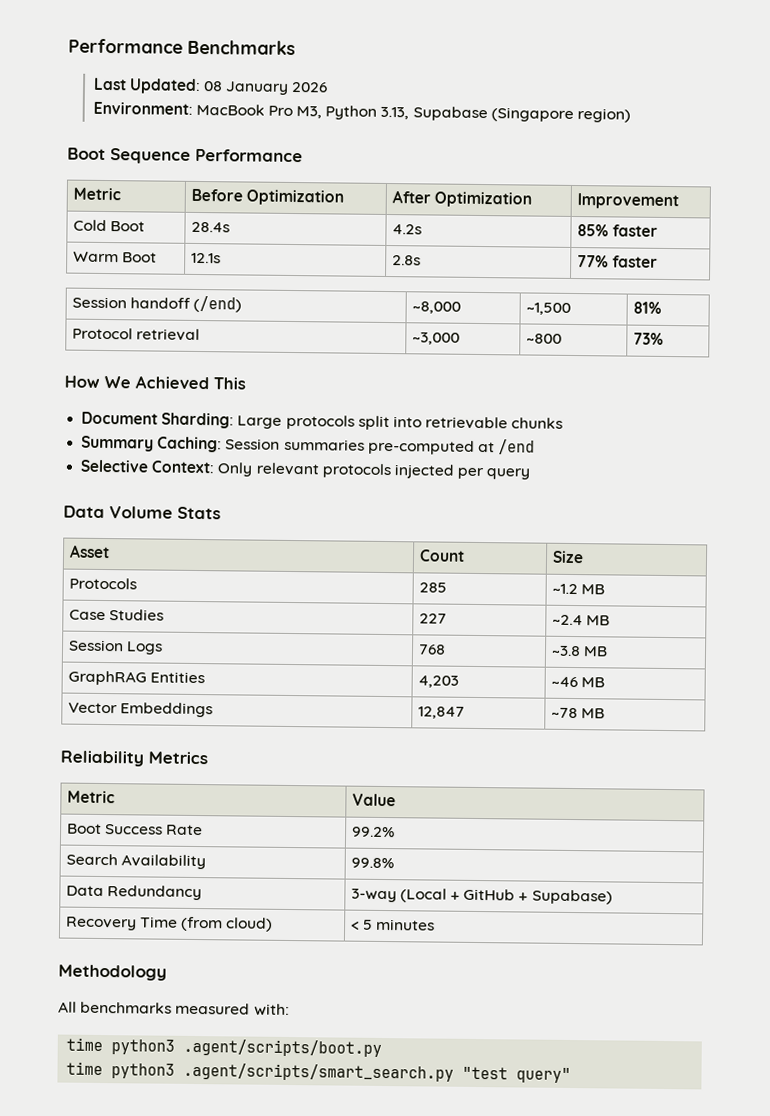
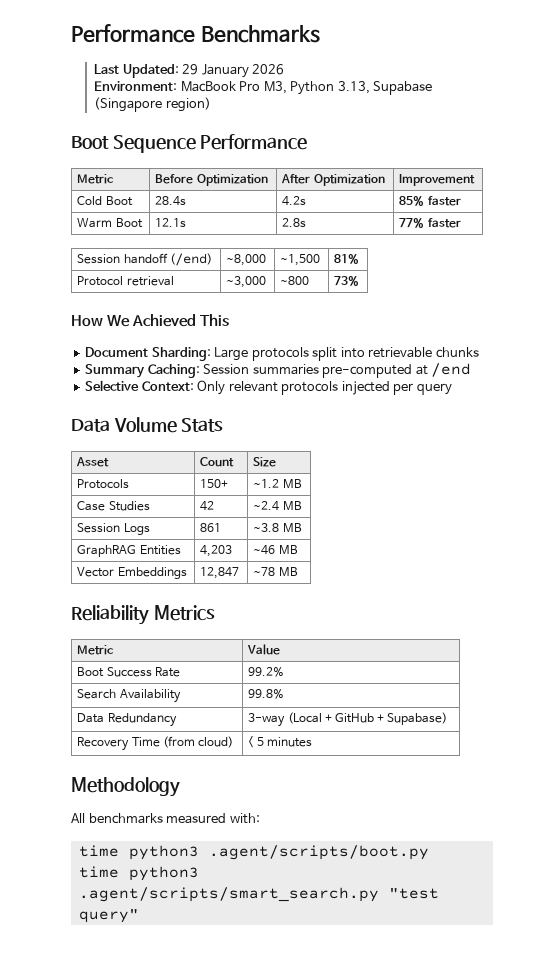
- Last Updated: 08 January 2026
+ Last Updated: 29 January 2026
- Protocols | 285 | ~1.2 MB
+ Protocols | 150+ | ~1.2 MB
- Case Studies | 227 | ~2.4 MB
+ Case Studies | 42 | ~2.4 MB
- Session Logs | 768 | ~3.8 MB
+ Session Logs | 861 | ~3.8 MB

